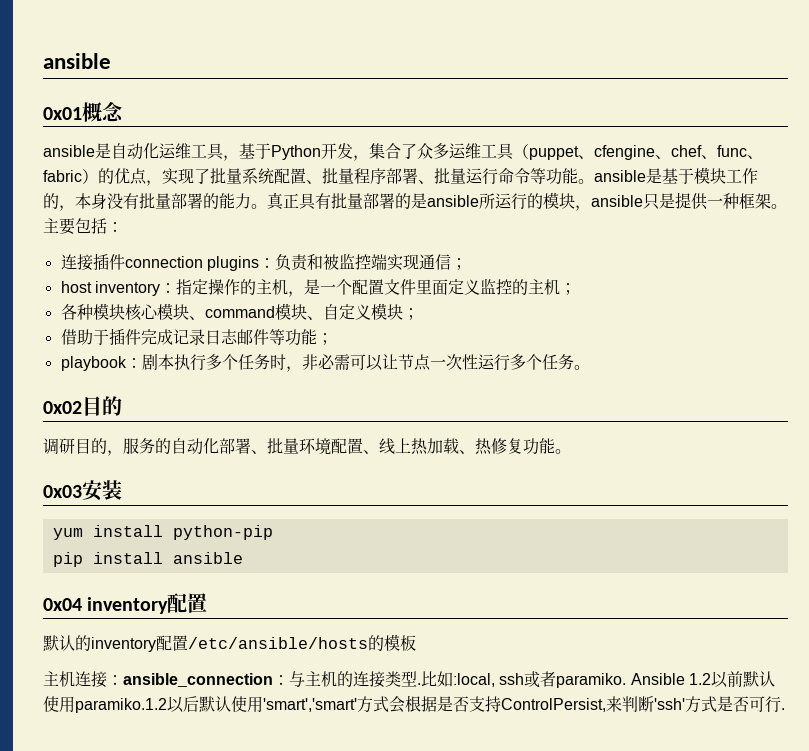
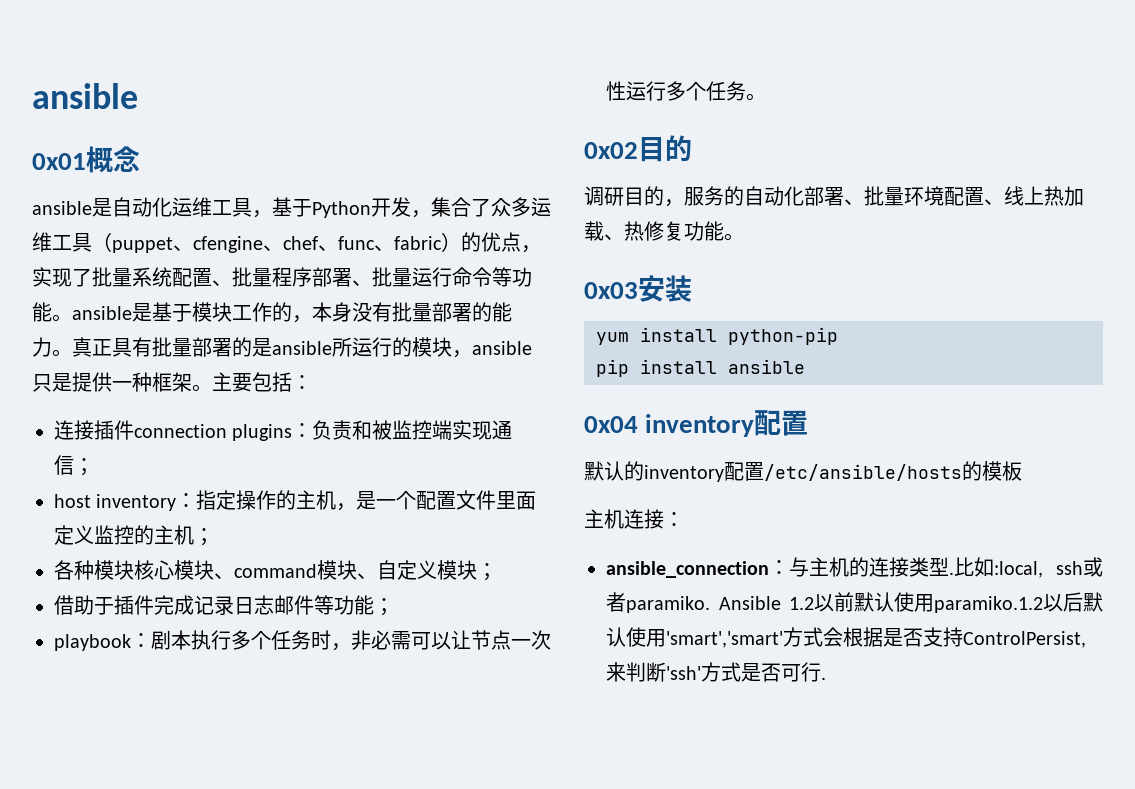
- 主机连接：ansible_connection：与主机的连接类型.
+ 主机连接：
+ ansible_connection：与主机的连接类型.

